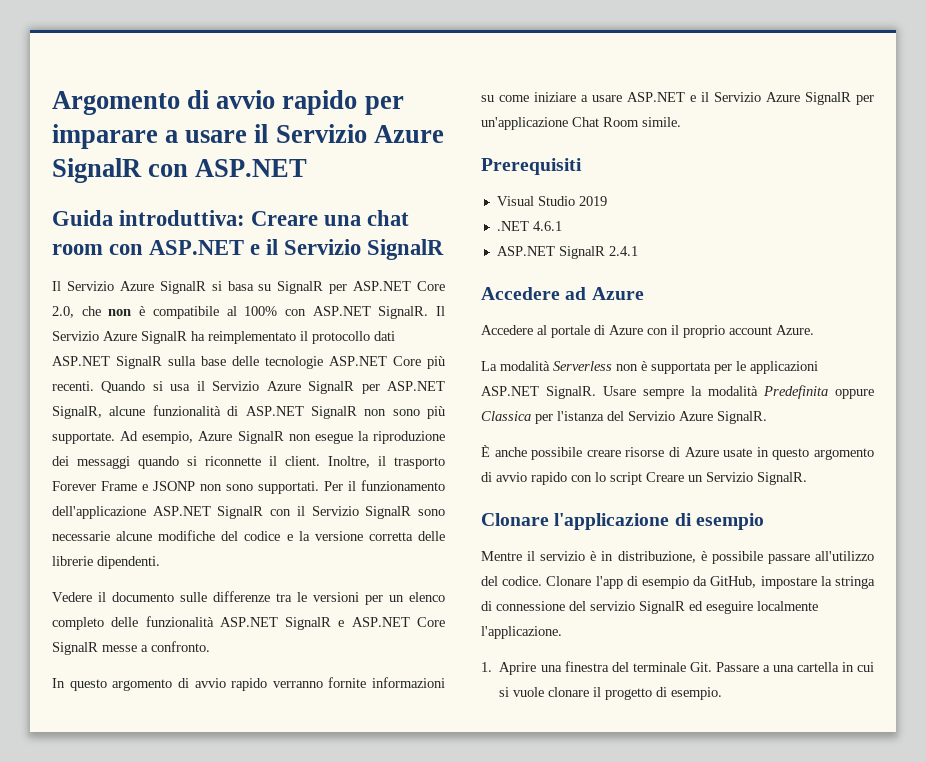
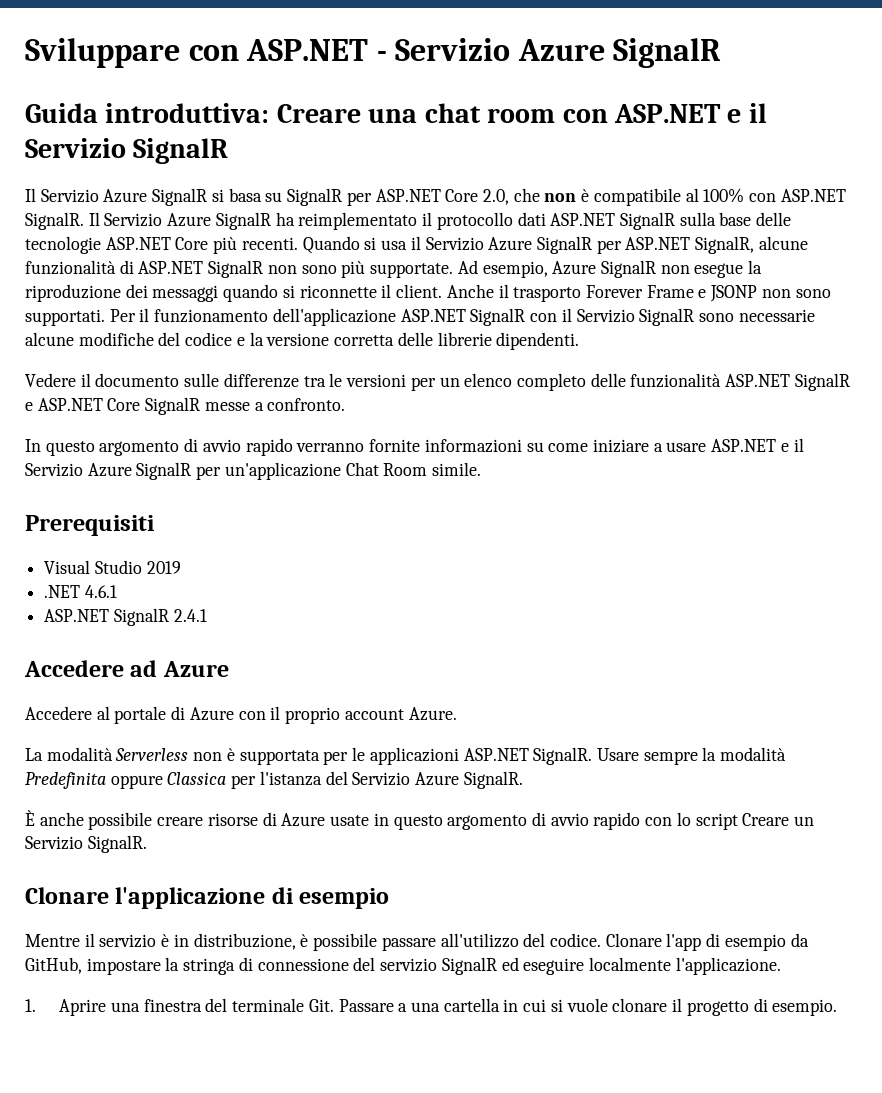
- Argomento di avvio rapido per imparare a usare il Servizio Azure SignalR con ASP.NET
+ Sviluppare con ASP.NET - Servizio Azure SignalR
- Inoltre, il trasporto Forever Frame e JSONP non sono supportati.
+ Anche il trasporto Forever Frame e JSONP non sono supportati.

